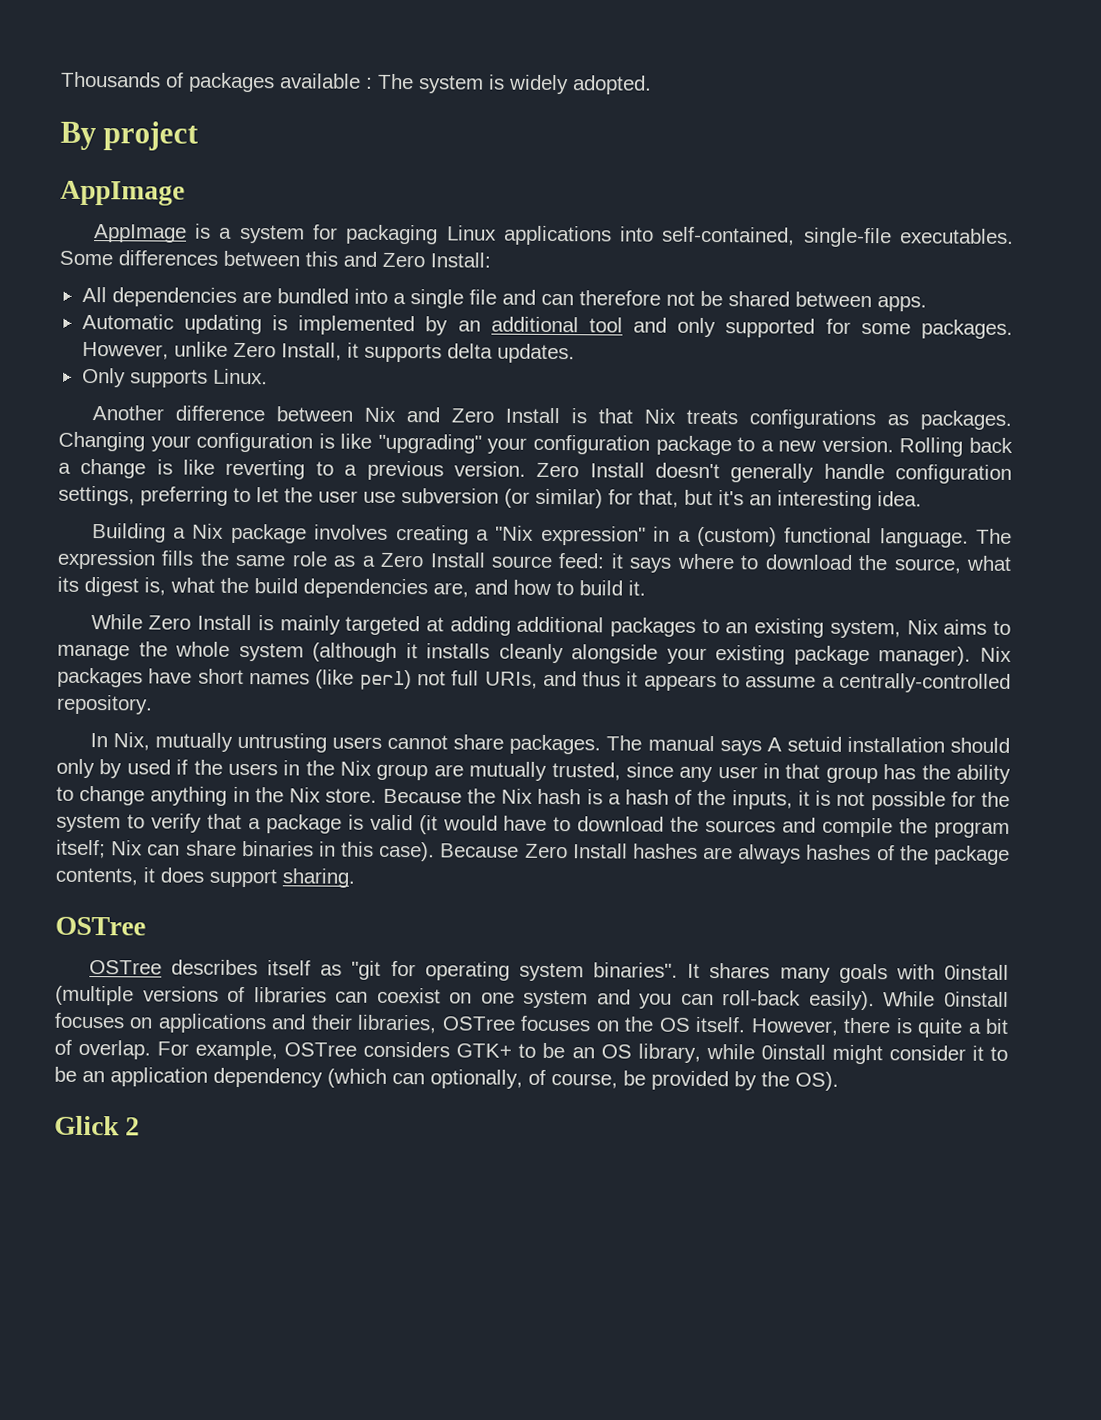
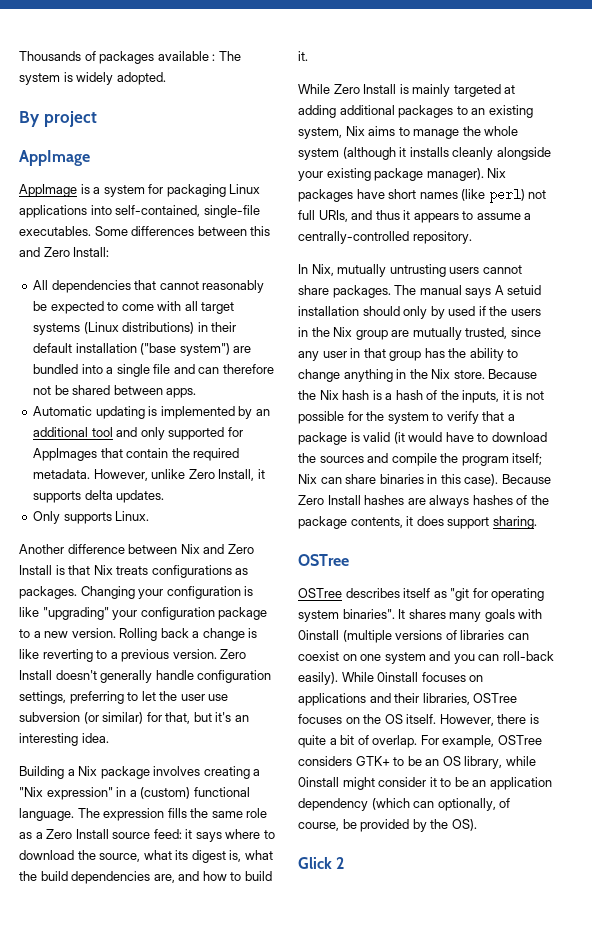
- All dependencies are bundled into a single file and can therefore not be shared between apps.
+ All dependencies that cannot reasonably be expected to come with all target systems (Linux distributions) in their default installation ("base system") are bundled into a single file and can therefore not be shared between apps.
- Automatic updating is implemented by an additional tool and only supported for some packages.
+ Automatic updating is implemented by an additional tool and only supported for AppImages that contain the required metadata.

